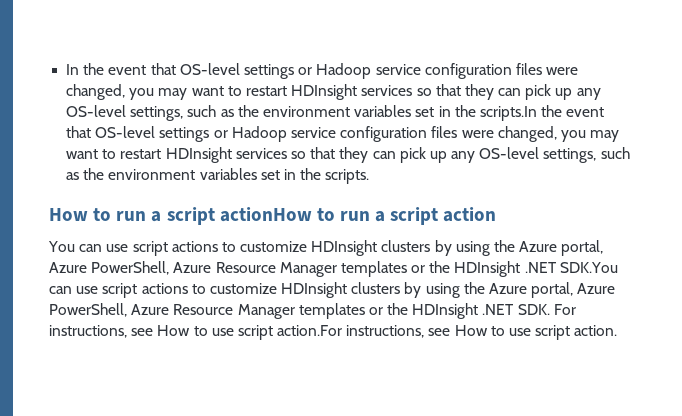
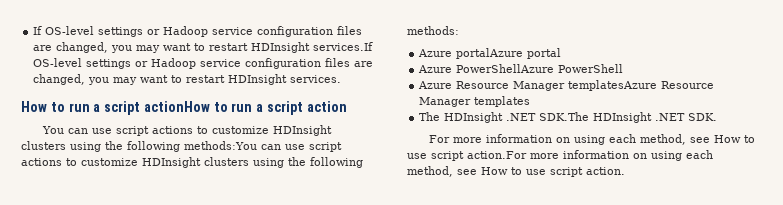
- In the event that OS-level settings or Hadoop service configuration files were changed, you may want to restart HDInsight services so that they can pick up any OS-level settings, such as the environment variables set in the scripts.In the event that OS-level settings or Hadoop service configuration files were changed, you may want to restart HDInsight services so that they can pick up any OS-level settings, such as the environment variables set in the scripts.
+ If OS-level settings or Hadoop service configuration files are changed, you may want to restart HDInsight services.If OS-level settings or Hadoop service configuration files are changed, you may want to restart HDInsight services.
- You can use script actions to customize HDInsight clusters by using the Azure portal, Azure PowerShell, Azure Resource Manager templates or the HDInsight .NET SDK.You can use script actions to customize HDInsight clusters by using the Azure portal, Azure PowerShell, Azure Resource Manager templates or the HDInsight .NET SDK. For instructions, see How to use script action.For instructions, see How to use script action.
+ You can use script actions to customize HDInsight clusters using the following methods:You can use script actions to customize HDInsight clusters using the following methods:
+ Azure portalAzure portal
+ Azure PowerShellAzure PowerShell
+ Azure Resource Manager templatesAzure Resource Manager templates
+ The HDInsight .NET SDK.The HDInsight .NET SDK.
+ For more information on using each method, see How to use script action.For more information on using each method, see How to use script action.

